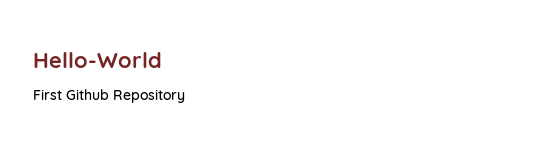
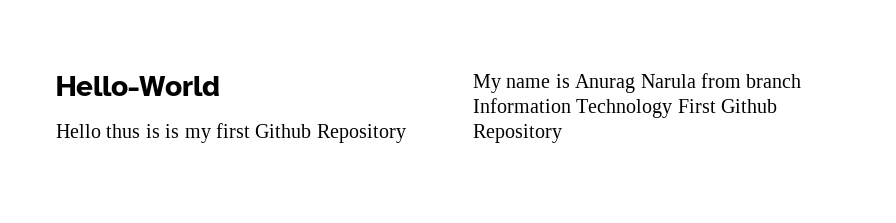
- First Github Repository
+ Hello thus is is my first Github Repository My name is Anurag Narula from branch Information Technology First Github Repository

